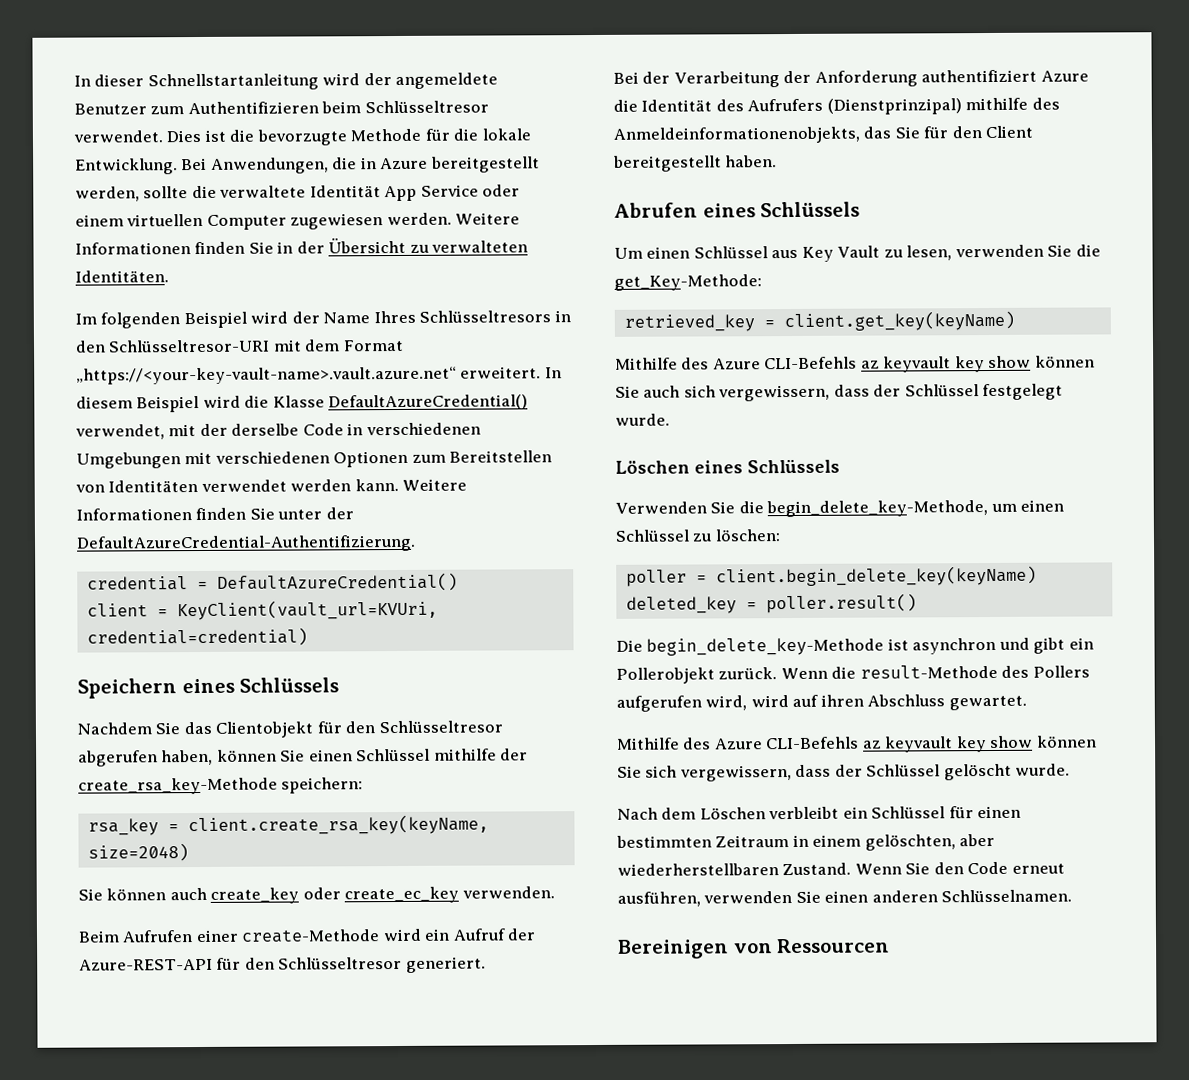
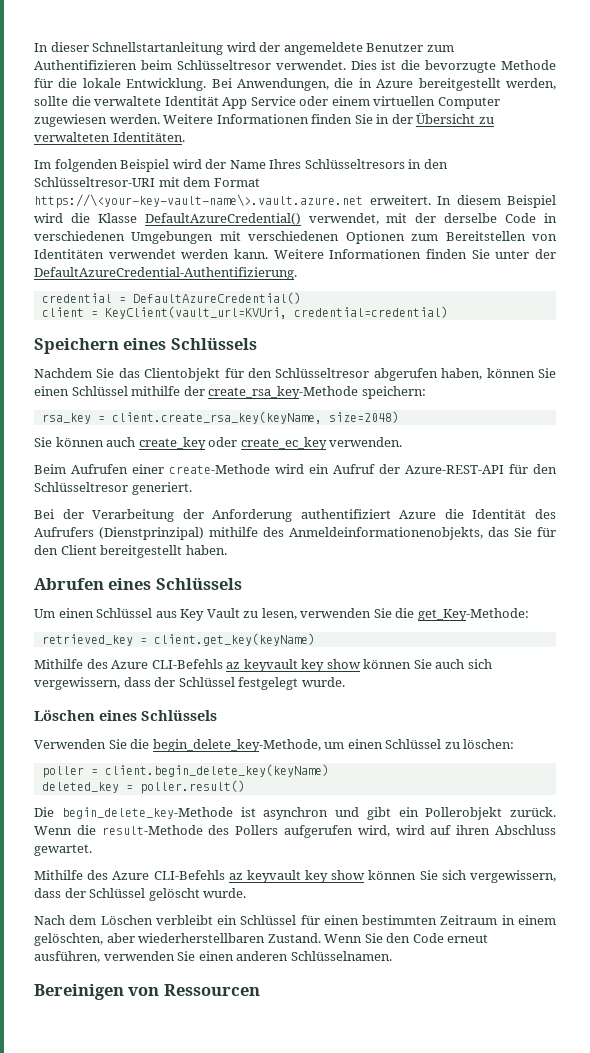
- Im folgenden Beispiel wird der Name Ihres Schlüsseltresors in den Schlüsseltresor-URI mit dem Format „https://<your-key-vault-name>.vault.azure.net“ erweitert.
+ Im folgenden Beispiel wird der Name Ihres Schlüsseltresors in den Schlüsseltresor-URI mit dem Format https://\<your-key-vault-name\>.vault.azure.net erweitert.

